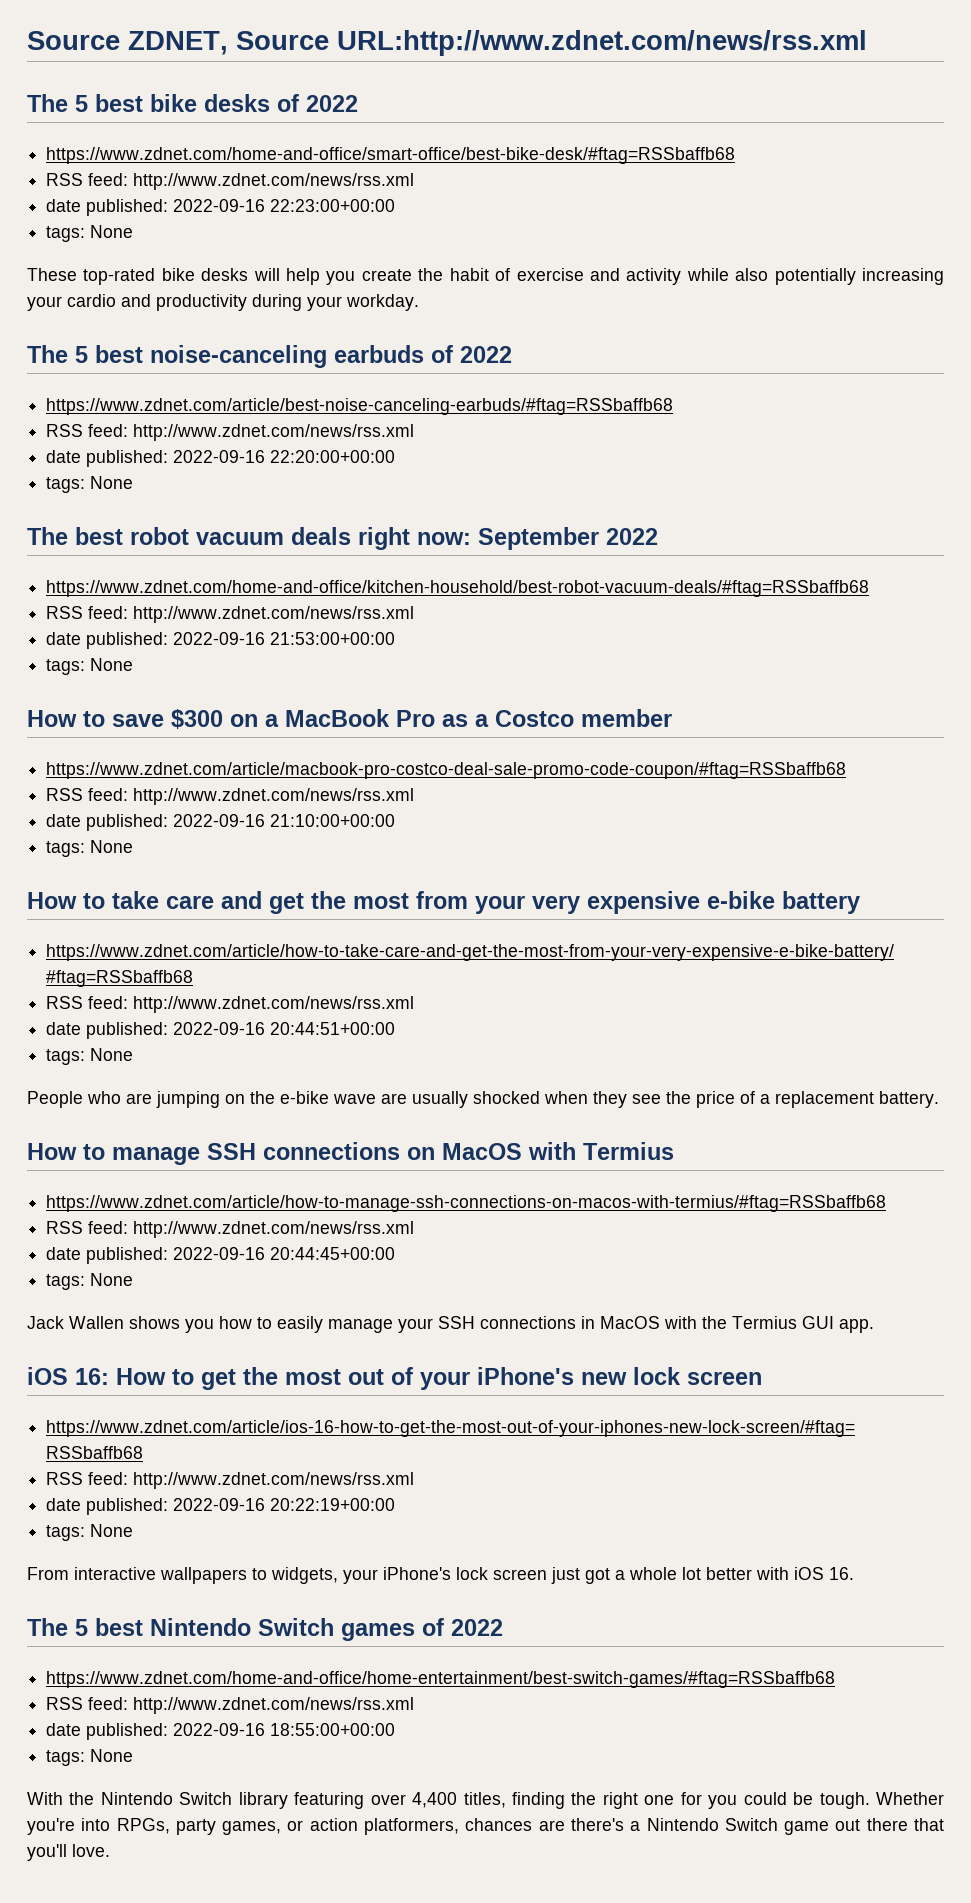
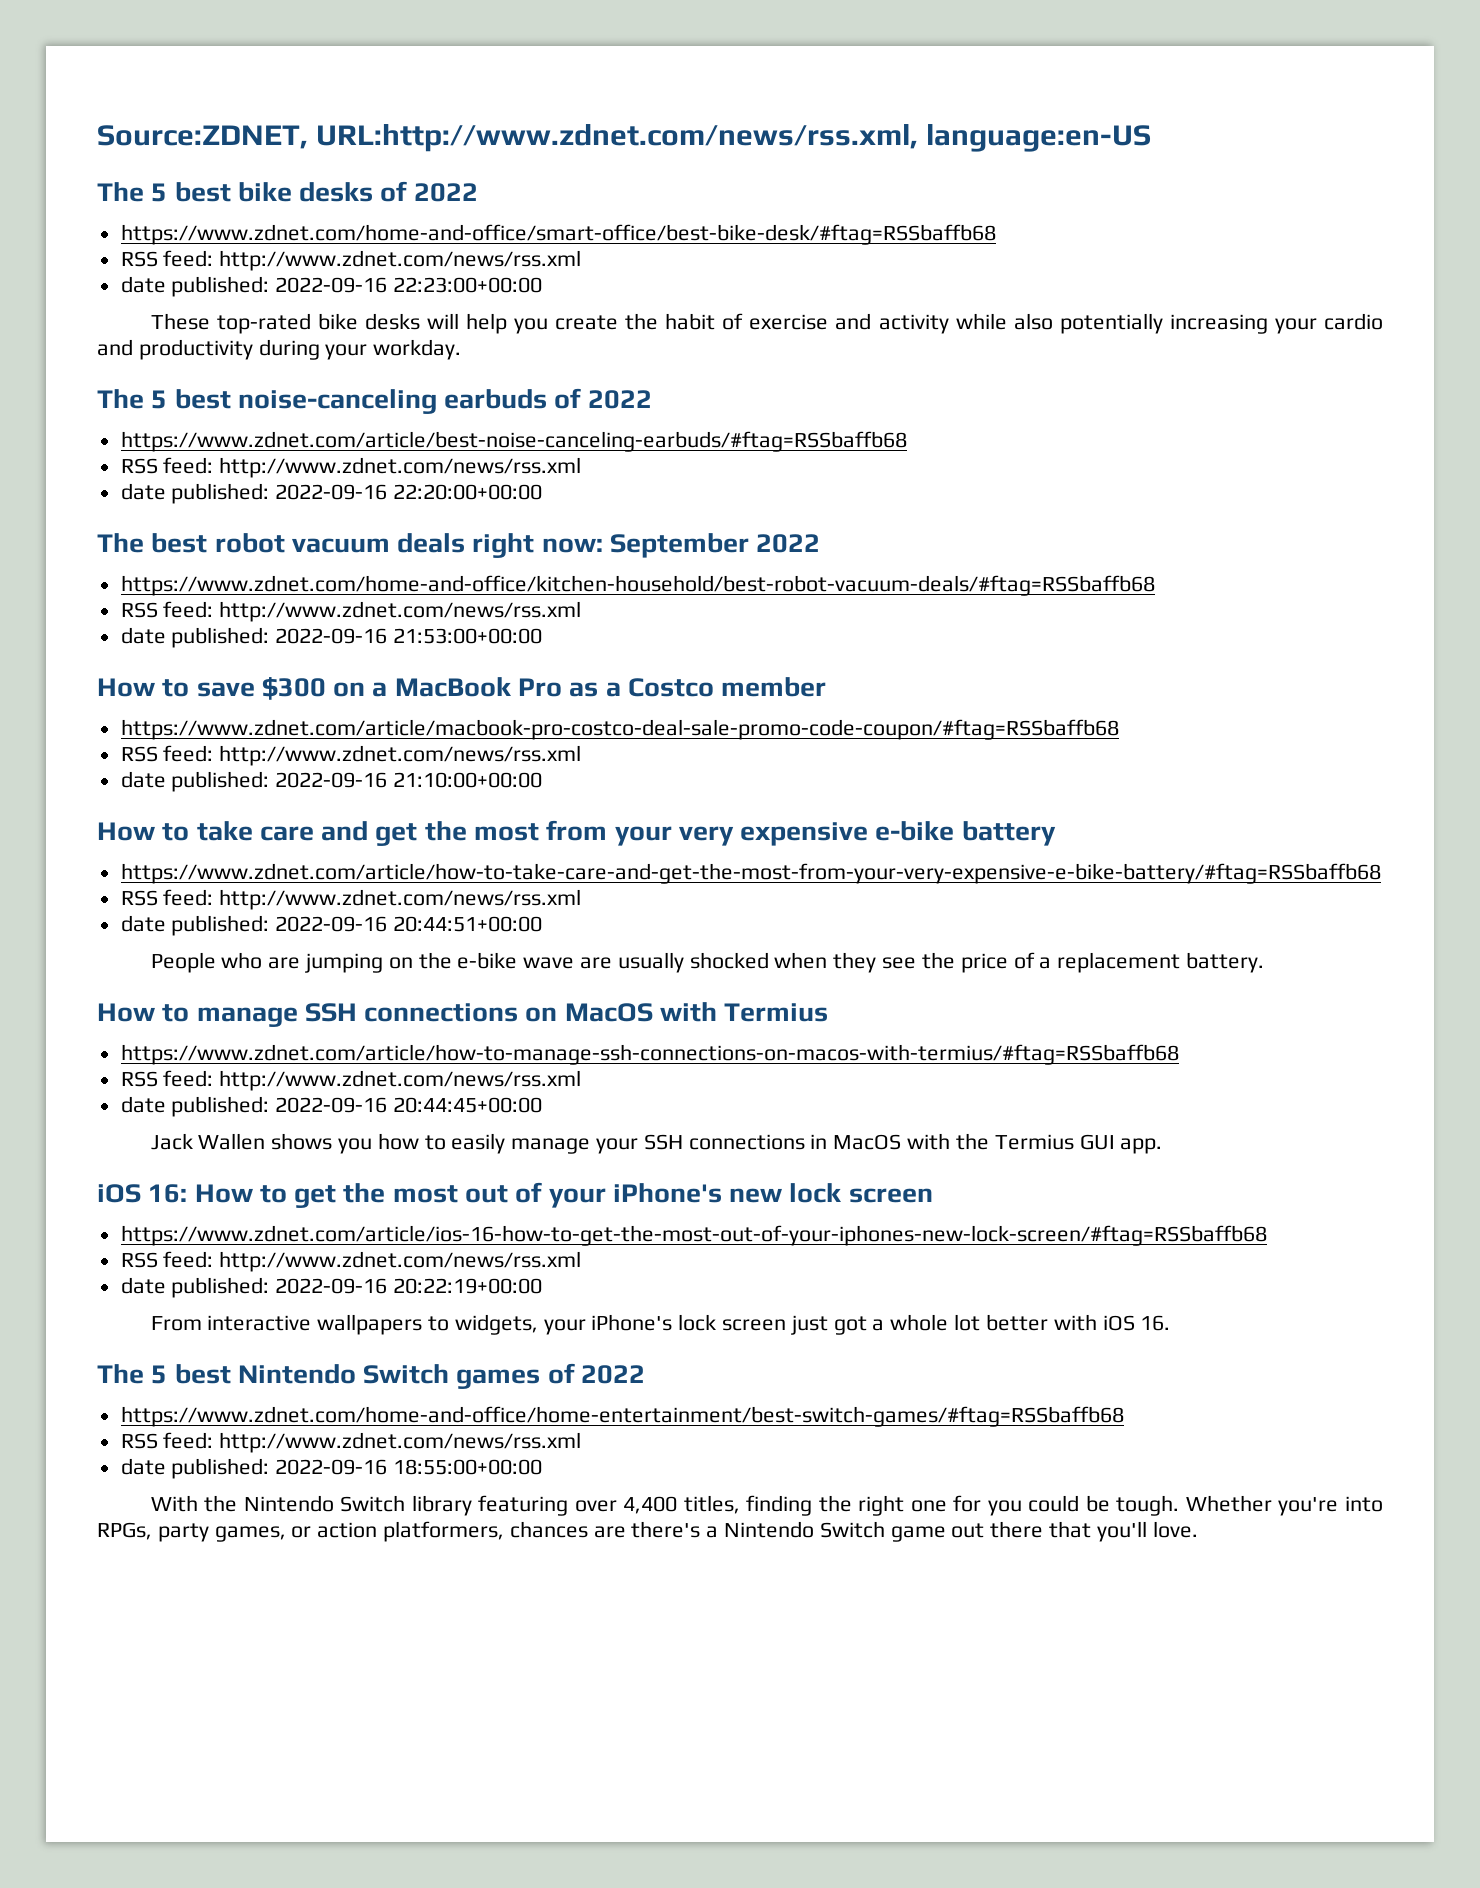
- Source ZDNET, Source URL:http://www.zdnet.com/news/rss.xml
+ Source:ZDNET, URL:http://www.zdnet.com/news/rss.xml, language:en-US
  date published: 2022-09-16 22:23:00+00:00
- tags: None
  date published: 2022-09-16 22:20:00+00:00
- tags: None
  date published: 2022-09-16 21:53:00+00:00
- tags: None
  date published: 2022-09-16 21:10:00+00:00
- tags: None
  date published: 2022-09-16 20:44:51+00:00
- tags: None
  date published: 2022-09-16 20:44:45+00:00
- tags: None
  date published: 2022-09-16 20:22:19+00:00
- tags: None
  date published: 2022-09-16 18:55:00+00:00
- tags: None

